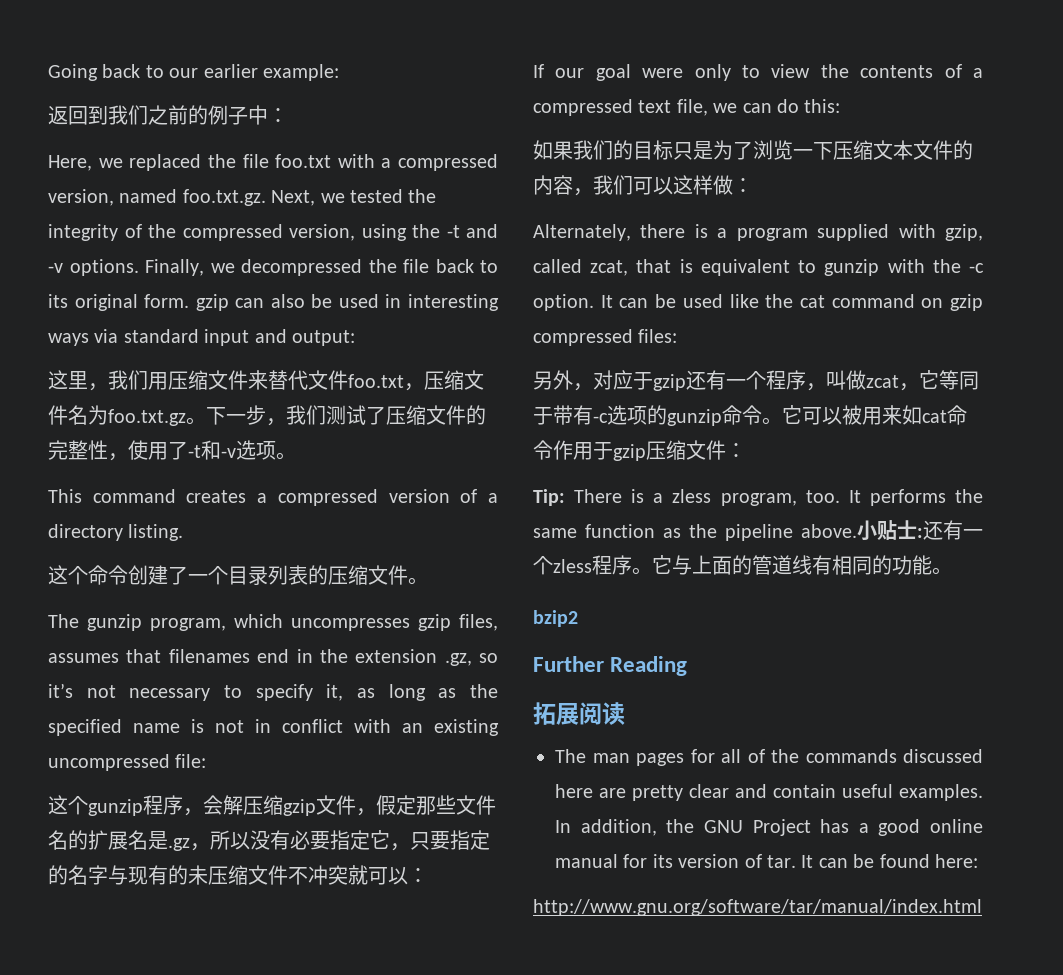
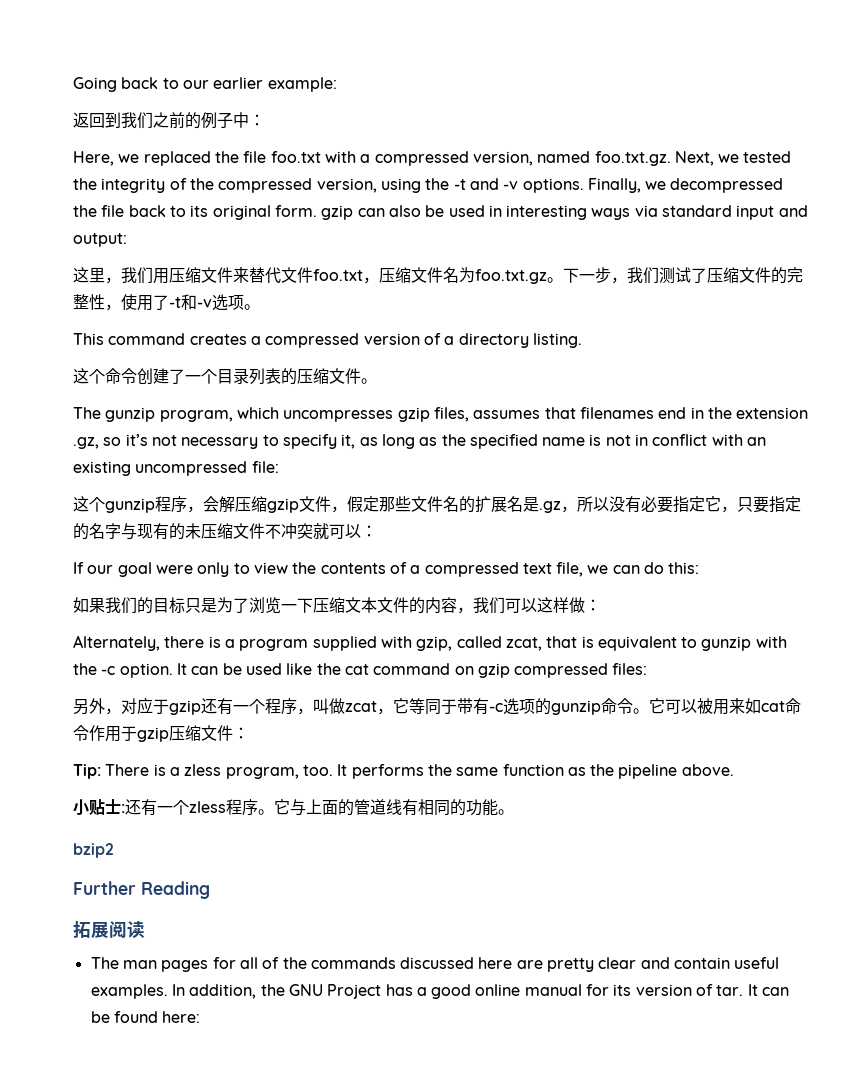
- It performs the same function as the pipeline above.小贴士:还有一个zless程序。
+ It performs the same function as the pipeline above.
+ 小贴士:还有一个zless程序。
- http://www.gnu.org/software/tar/manual/index.html

